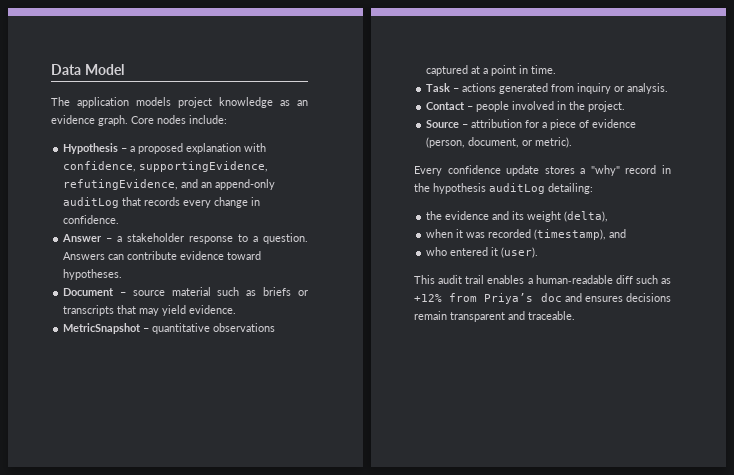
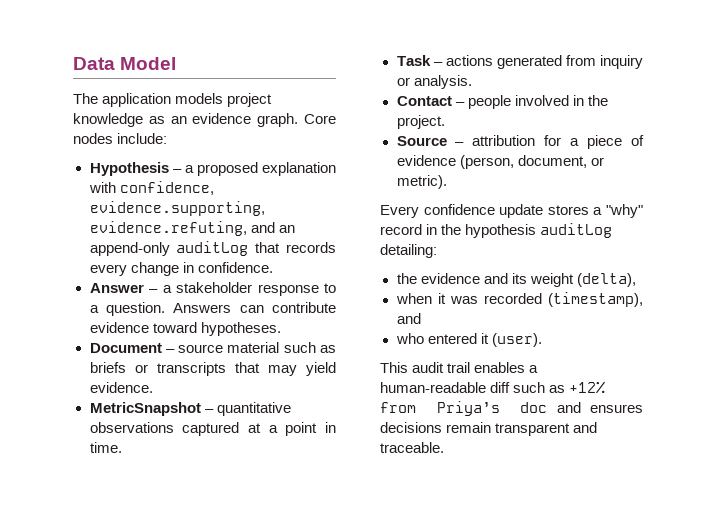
- Hypothesis – a proposed explanation with confidence, supportingEvidence, refutingEvidence, and an append-only auditLog that records every change in confidence.
+ Hypothesis – a proposed explanation with confidence, evidence.supporting, evidence.refuting, and an append-only auditLog that records every change in confidence.

